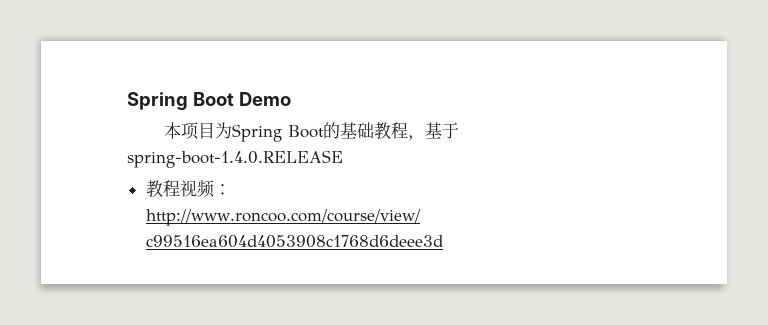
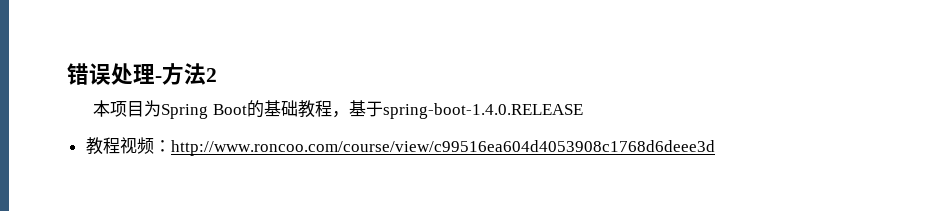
- Spring Boot Demo
+ 错误处理-方法2

